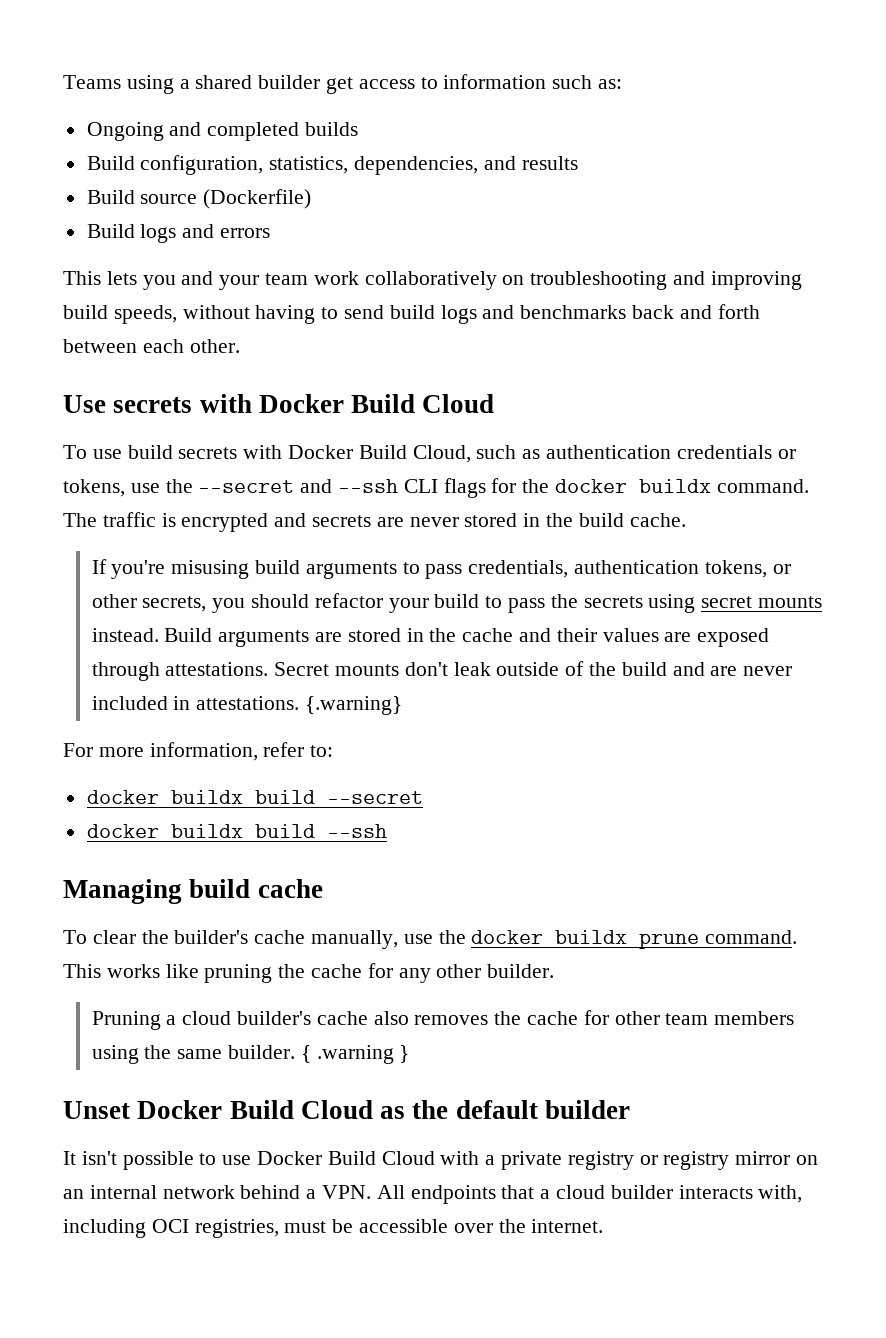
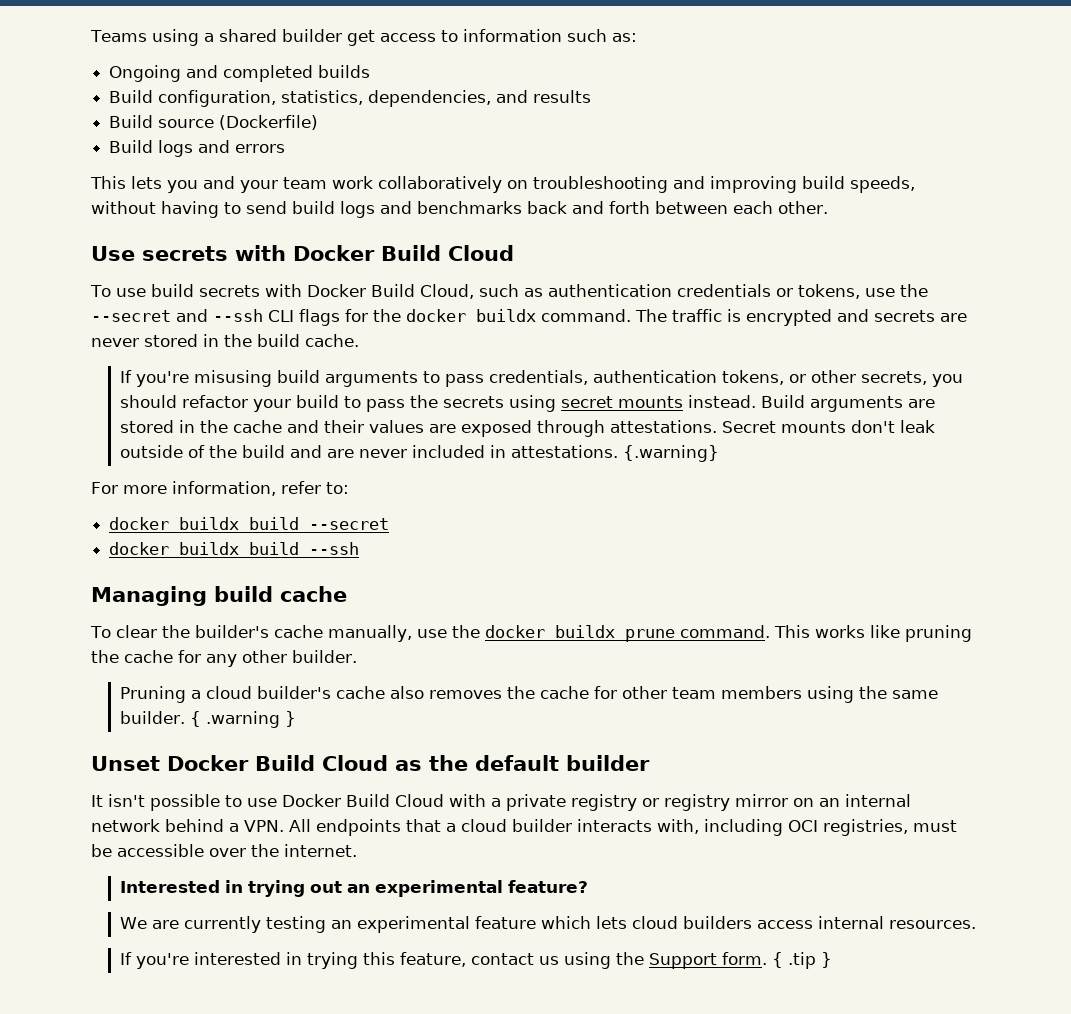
+ Interested in trying out an experimental feature?
+ We are currently testing an experimental feature which lets cloud builders access internal resources.
+ If you're interested in trying this feature, contact us using the Support form. { .tip }

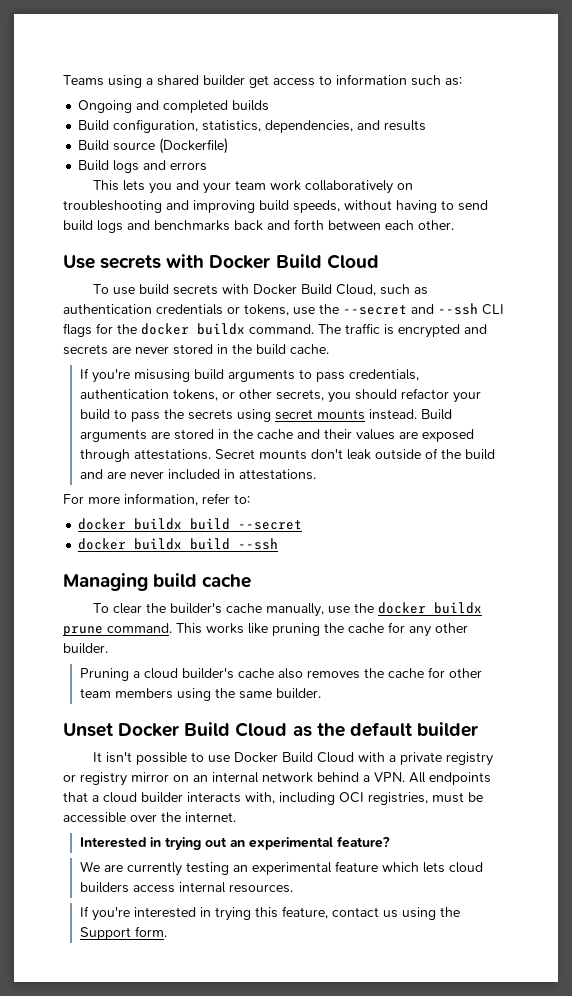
- {.warning}
- { .warning }
- { .tip }

